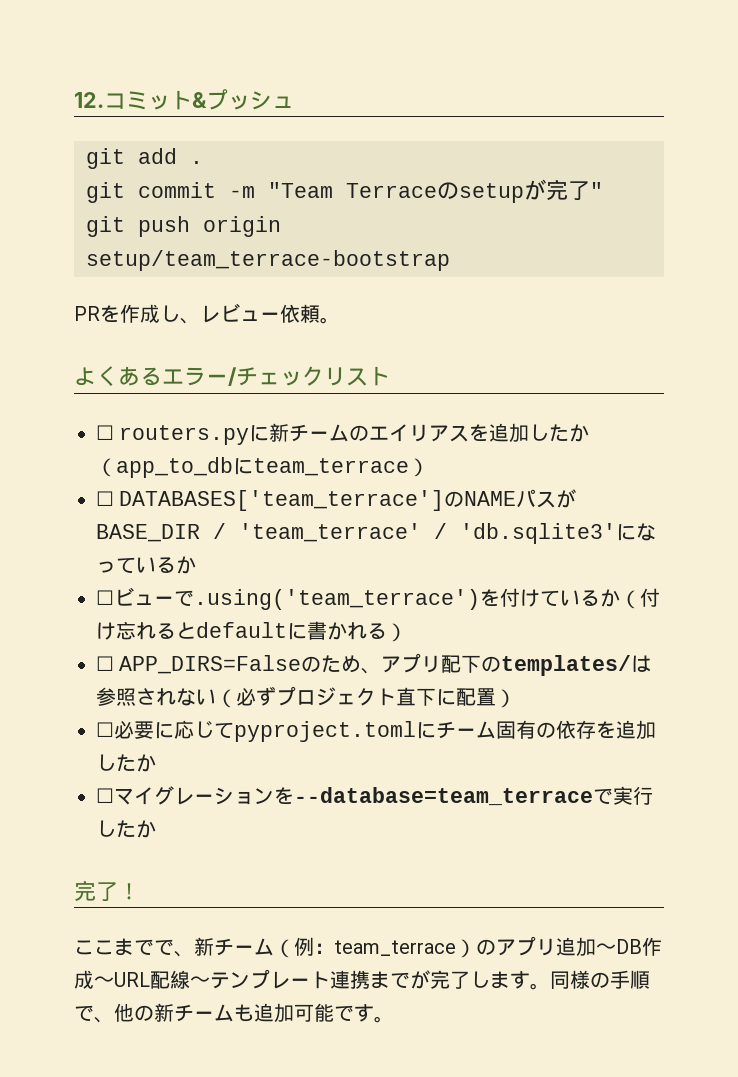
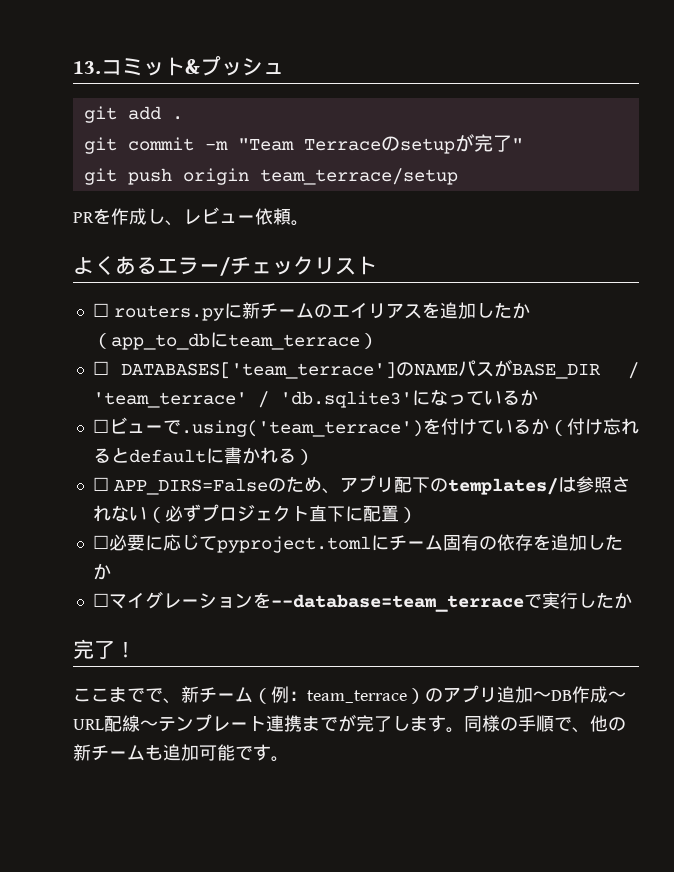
- 12.コミット&プッシュ
+ 13.コミット&プッシュ
- git push origin setup/team_terrace-bootstrap
+ git push origin team_terrace/setup

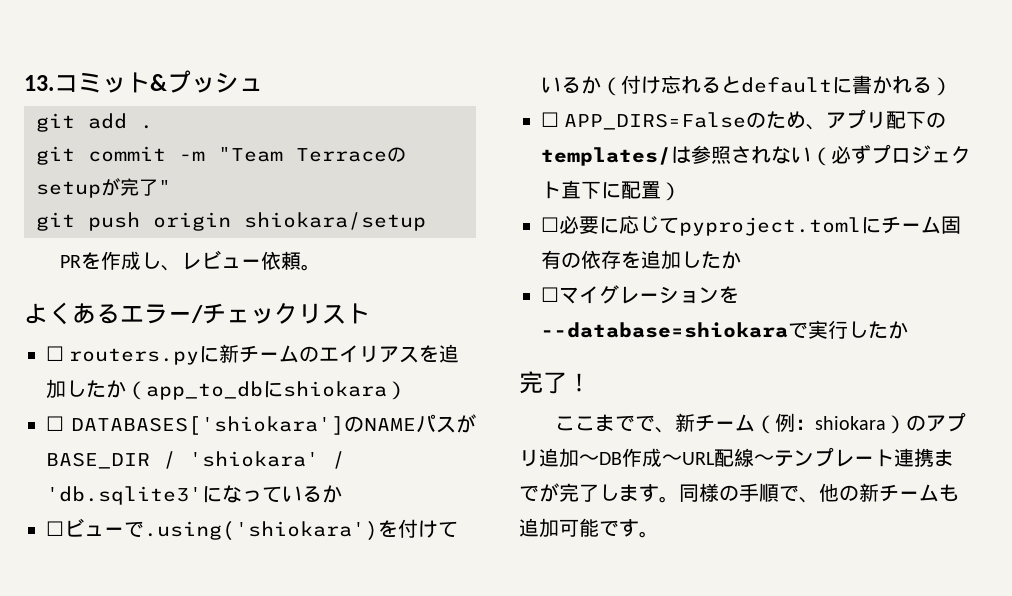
- git push origin team_terrace/setup
+ git push origin shiokara/setup
- ☐ routers.pyに新チームのエイリアスを追加したか（app_to_dbにteam_terrace）
- ☐ DATABASES['team_terrace']のNAMEパスがBASE_DIR / 'team_terrace' / 'db.sqlite3'になっているか
+ ☐ routers.pyに新チームのエイリアスを追加したか（app_to_dbにshiokara）
+ ☐ DATABASES['shiokara']のNAMEパスがBASE_DIR / 'shiokara' / 'db.sqlite3'になっているか
- ☐ビューで.using('team_terrace')を付けているか（付け忘れるとdefaultに書かれる）
+ ☐ビューで.using('shiokara')を付けているか（付け忘れるとdefaultに書かれる）
- ☐マイグレーションを--database=team_terraceで実行したか
+ ☐マイグレーションを--database=shiokaraで実行したか
- ここまでで、新チーム（例：team_terrace）のアプリ追加〜DB作成〜URL配線〜テンプレート連携までが完了します。
+ ここまでで、新チーム（例：shiokara）のアプリ追加〜DB作成〜URL配線〜テンプレート連携までが完了します。

